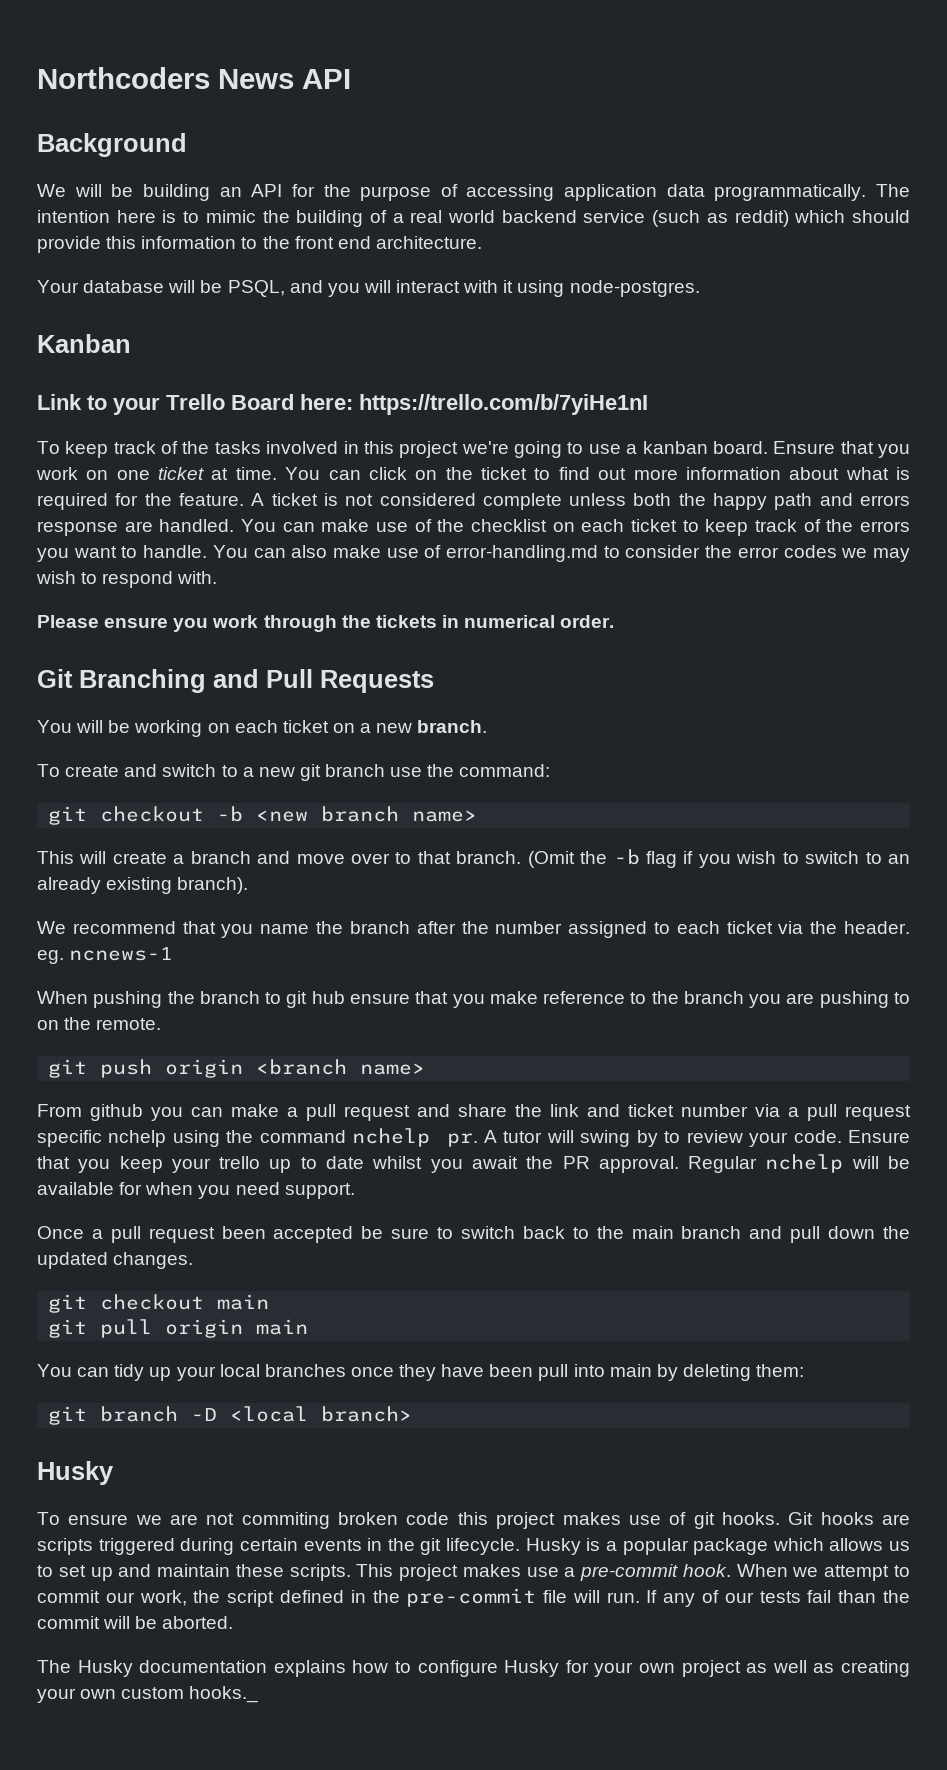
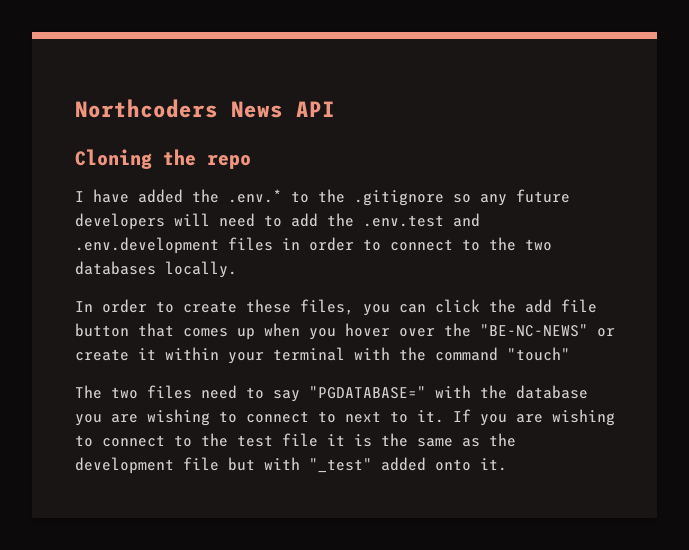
- Background
- We will be building an API for the purpose of accessing application data programmatically. The intention here is to mimic the building of a real world backend service (such as reddit) which should provide this information to the front end architecture.
- Your database will be PSQL, and you will interact with it using node-postgres.
- Kanban
- Link to your Trello Board here: https://trello.com/b/7yiHe1nI
- To keep track of the tasks involved in this project we're going to use a kanban board. Ensure that you work on one ticket at time. You can click on the ticket to find out more information about what is required for the feature. A ticket is not considered complete unless both the happy path and errors response are handled. You can make use of the checklist on each ticket to keep track of the errors you want to handle. You can also make use of error-handling.md to consider the error codes we may wish to respond with.
- Please ensure you work through the tickets in numerical order.
- Git Branching and Pull Requests
- You will be working on each ticket on a new branch.
- To create and switch to a new git branch use the command:
- git checkout -b <new branch name>
- This will create a branch and move over to that branch. (Omit the -b flag if you wish to switch to an already existing branch).
- We recommend that you name the branch after the number assigned to each ticket via the header. eg. ncnews-1
- When pushing the branch to git hub ensure that you make reference to the branch you are pushing to on the remote.
- git push origin <branch name>
- From github you can make a pull request and share the link and ticket number via a pull request specific nchelp using the command nchelp pr. A tutor will swing by to review your code. Ensure that you keep your trello up to date whilst you await the PR approval. Regular nchelp will be available for when you need support.
- Once a pull request been accepted be sure to switch back to the main branch and pull down the updated changes.
- git checkout main
- git pull origin main
- You can tidy up your local branches once they have been pull into main by deleting them:
- git branch -D <local branch>
- Husky
- To ensure we are not commiting broken code this project makes use of git hooks. Git hooks are scripts triggered during certain events in the git lifecycle. Husky is a popular package which allows us to set up and maintain these scripts. This project makes use a pre-commit hook. When we attempt to commit our work, the script defined in the pre-commit file will run. If any of our tests fail than the commit will be aborted.
- The Husky documentation explains how to configure Husky for your own project as well as creating your own custom hooks._
+ Cloning the repo
+ I have added the .env.* to the .gitignore so any future developers will need to add the .env.test and .env.development files in order to connect to the two databases locally.
+ In order to create these files, you can click the add file button that comes up when you hover over the "BE-NC-NEWS" or create it within your terminal with the command "touch"
+ The two files need to say "PGDATABASE=" with the database you are wishing to connect to next to it. If you are wishing to connect to the test file it is the same as the development file but with "_test" added onto it.

